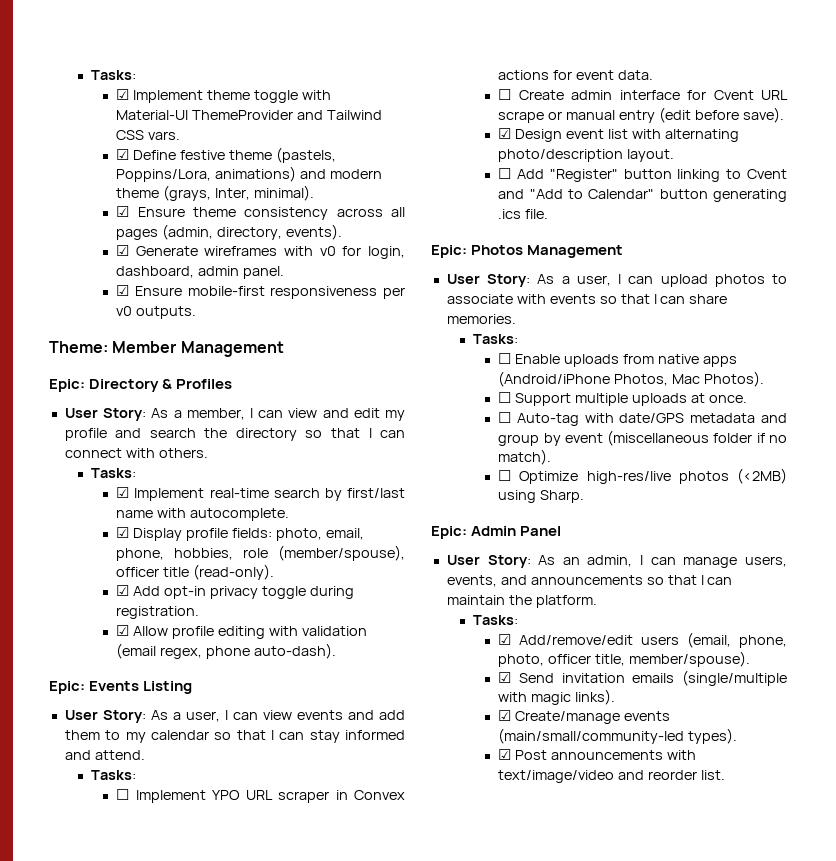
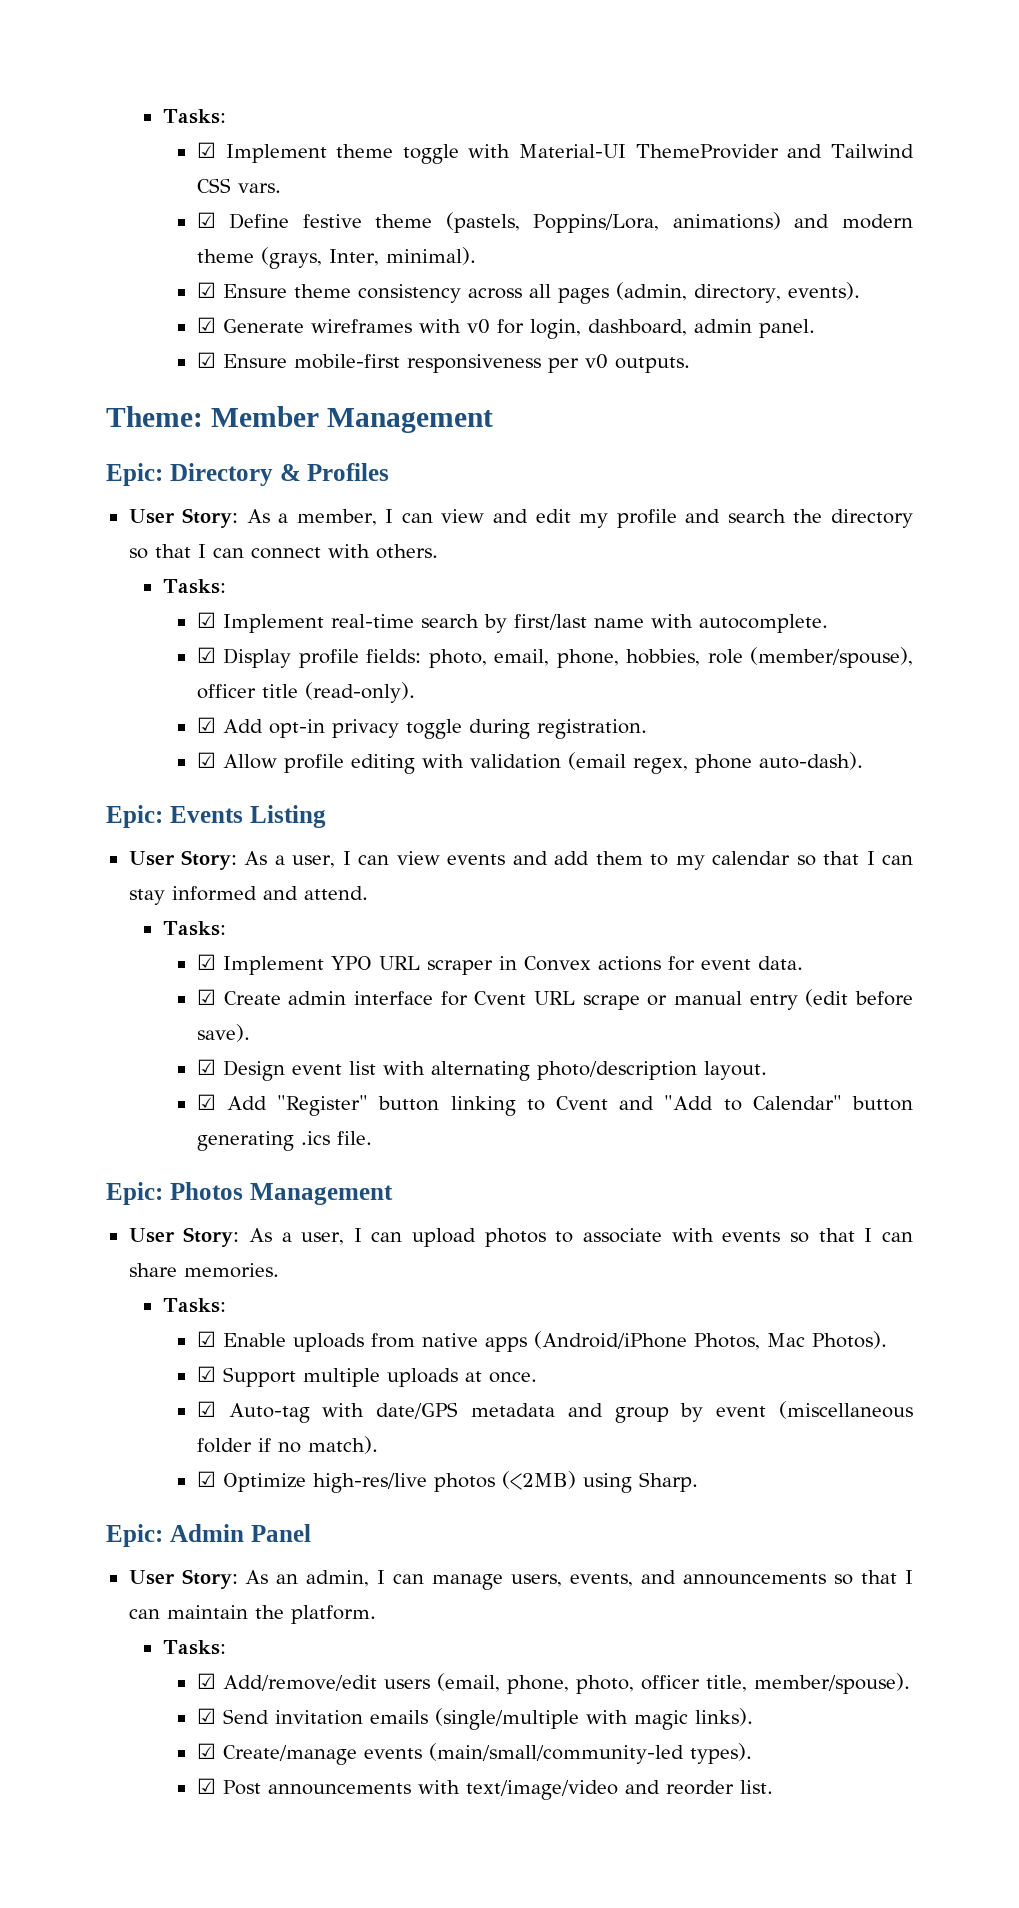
- ☐ Implement YPO URL scraper in Convex actions for event data.
+ ☑ Implement YPO URL scraper in Convex actions for event data.
- ☐ Create admin interface for Cvent URL scrape or manual entry (edit before save).
+ ☑ Create admin interface for Cvent URL scrape or manual entry (edit before save).
- ☐ Add "Register" button linking to Cvent and "Add to Calendar" button generating .ics file.
+ ☑ Add "Register" button linking to Cvent and "Add to Calendar" button generating .ics file.
- ☐ Enable uploads from native apps (Android/iPhone Photos, Mac Photos).
+ ☑ Enable uploads from native apps (Android/iPhone Photos, Mac Photos).
- ☐ Support multiple uploads at once.
+ ☑ Support multiple uploads at once.
- ☐ Auto-tag with date/GPS metadata and group by event (miscellaneous folder if no match).
+ ☑ Auto-tag with date/GPS metadata and group by event (miscellaneous folder if no match).
- ☐ Optimize high-res/live photos (<2MB) using Sharp.
+ ☑ Optimize high-res/live photos (<2MB) using Sharp.

